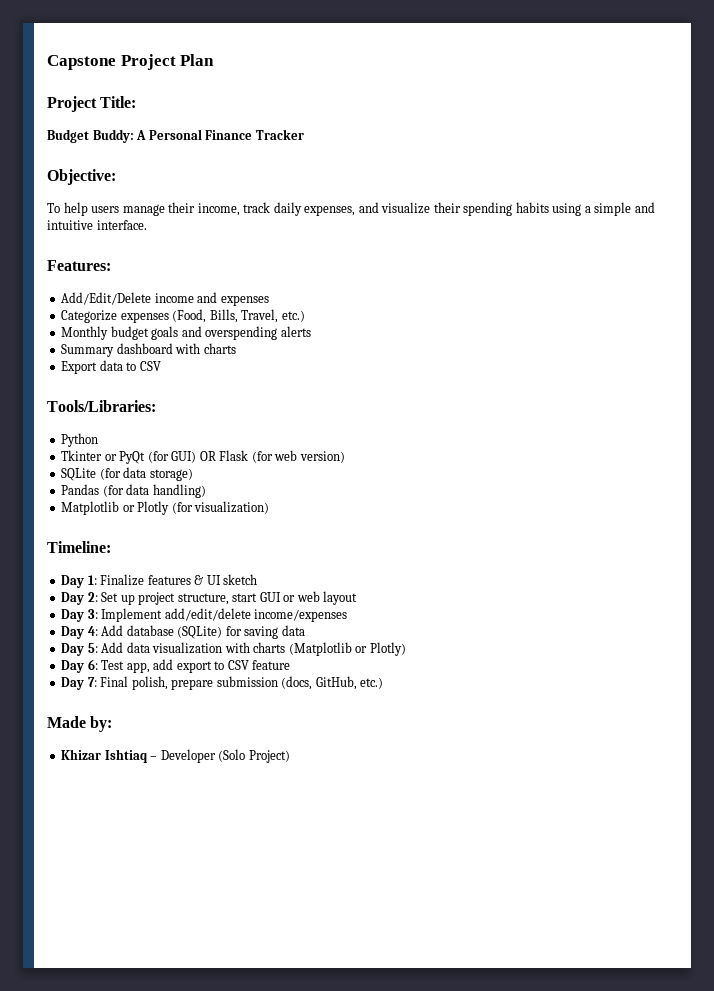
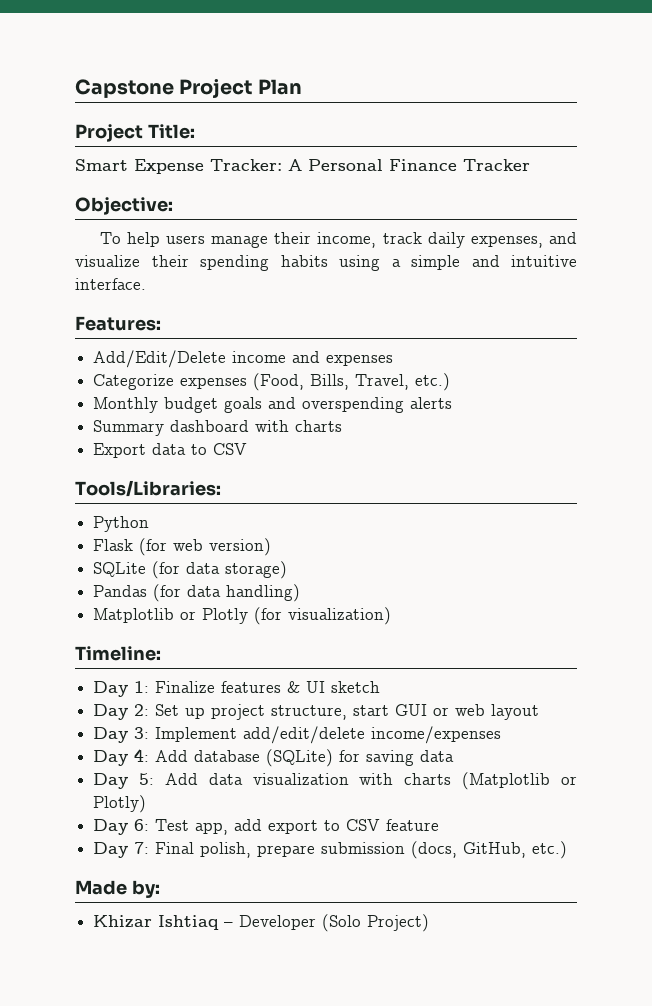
- Budget Buddy: A Personal Finance Tracker
+ Smart Expense Tracker: A Personal Finance Tracker
- Tkinter or PyQt (for GUI) OR Flask (for web version)
+ Flask (for web version)

